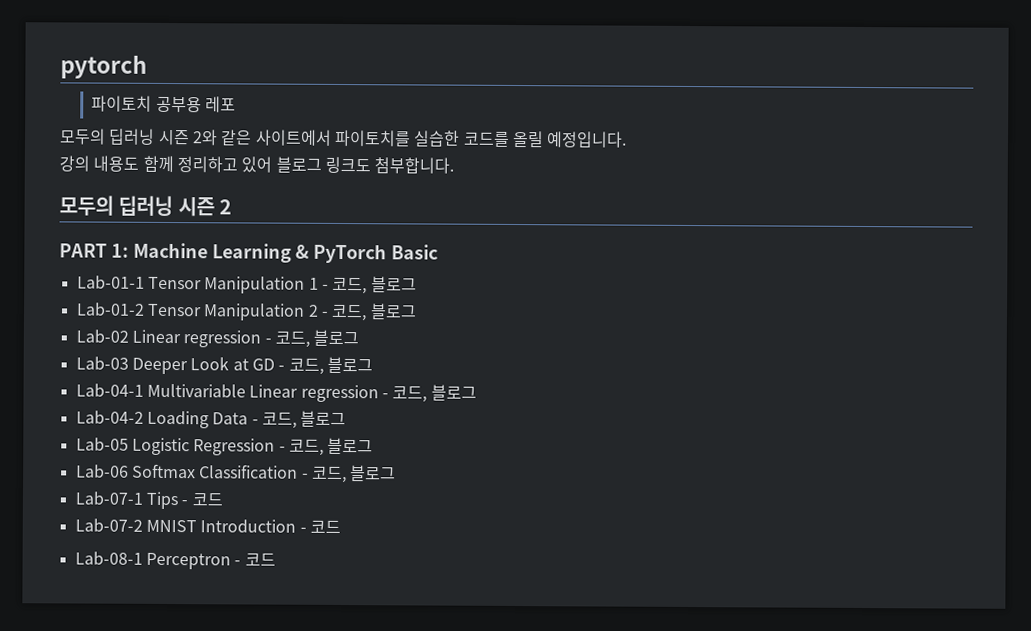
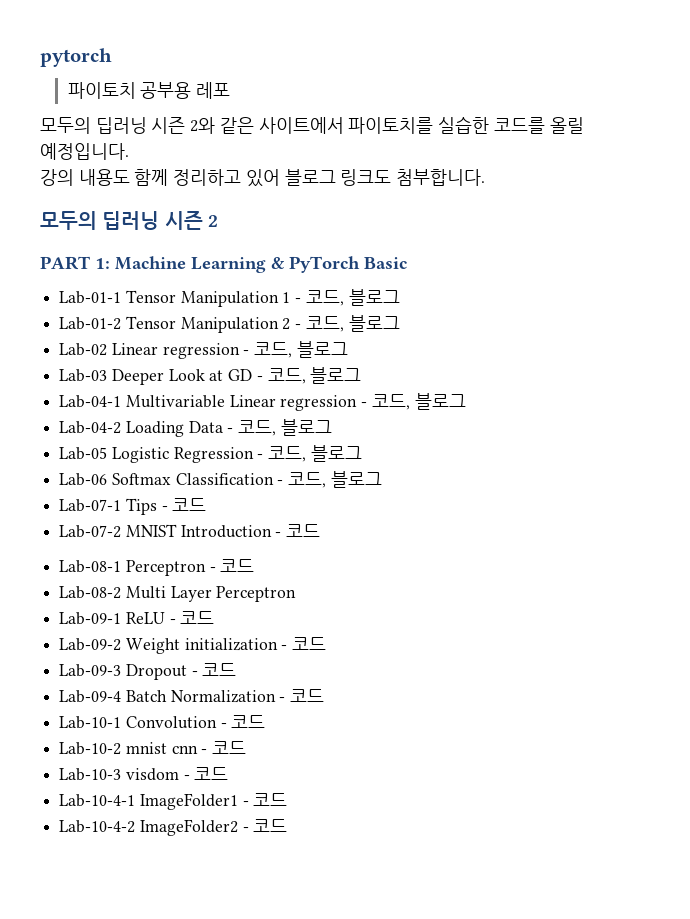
+ Lab-08-2 Multi Layer Perceptron
+ Lab-09-1 ReLU - 코드
+ Lab-09-2 Weight initialization - 코드
+ Lab-09-3 Dropout - 코드
+ Lab-09-4 Batch Normalization - 코드
+ Lab-10-1 Convolution - 코드
+ Lab-10-2 mnist cnn - 코드
+ Lab-10-3 visdom - 코드
+ Lab-10-4-1 ImageFolder1 - 코드
+ Lab-10-4-2 ImageFolder2 - 코드

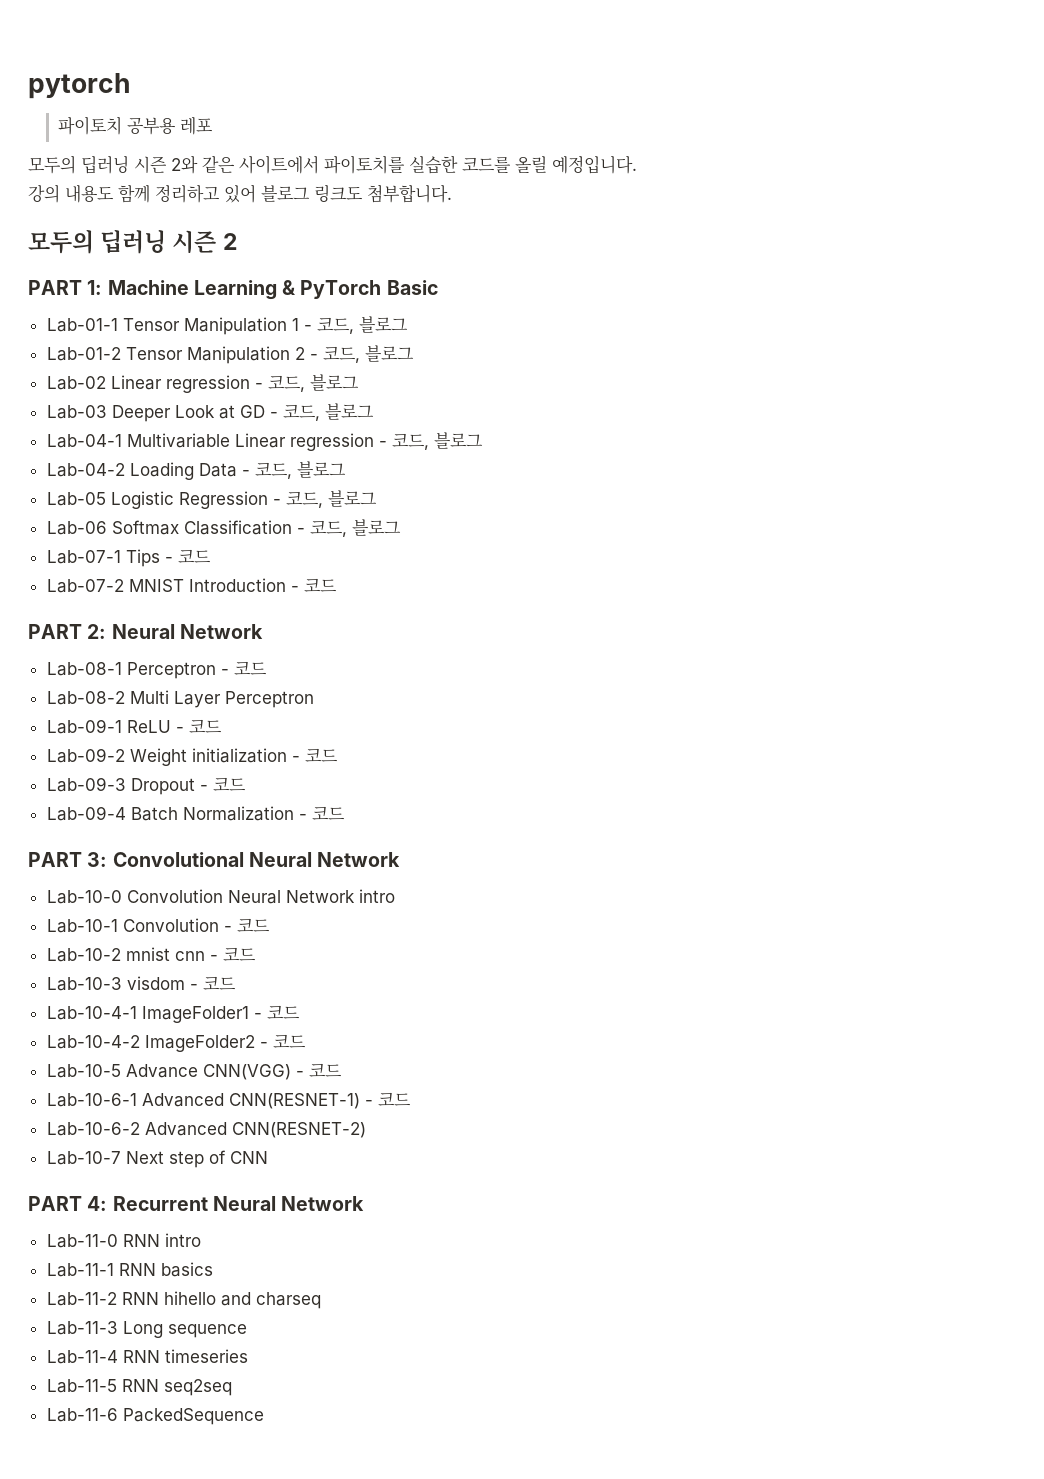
+ PART 2: Neural Network
+ PART 3: Convolutional Neural Network
+ Lab-10-0 Convolution Neural Network intro
+ Lab-10-5 Advance CNN(VGG) - 코드
+ Lab-10-6-1 Advanced CNN(RESNET-1) - 코드
+ Lab-10-6-2 Advanced CNN(RESNET-2)
+ Lab-10-7 Next step of CNN
+ PART 4: Recurrent Neural Network
+ Lab-11-0 RNN intro
+ Lab-11-1 RNN basics
+ Lab-11-2 RNN hihello and charseq
+ Lab-11-3 Long sequence
+ Lab-11-4 RNN timeseries
+ Lab-11-5 RNN seq2seq
+ Lab-11-6 PackedSequence

